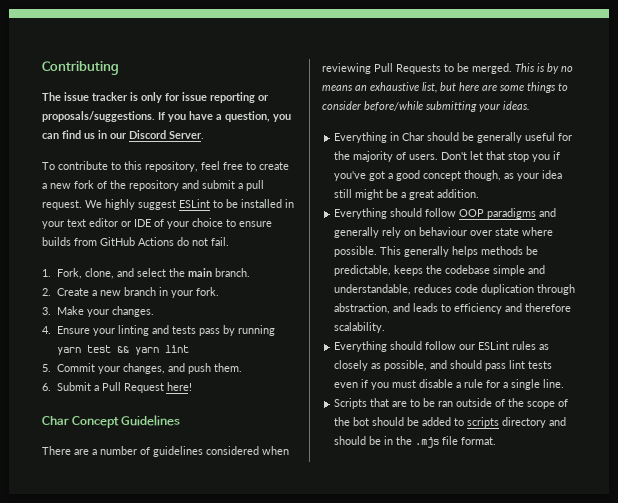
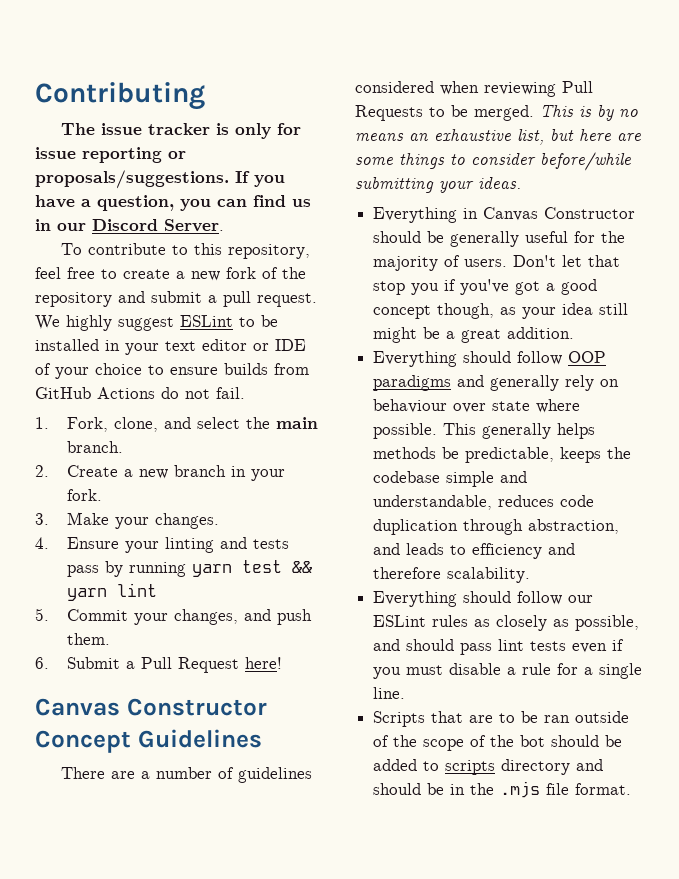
- Char Concept Guidelines
+ Canvas Constructor Concept Guidelines
- Everything in Char should be generally useful for the majority of users.
+ Everything in Canvas Constructor should be generally useful for the majority of users.

